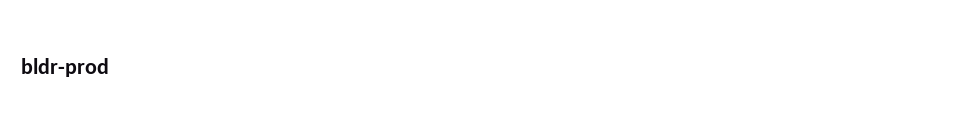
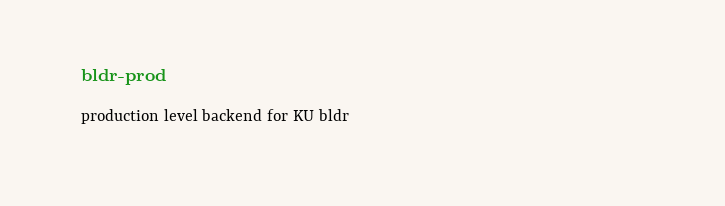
+ production level backend for KU bldr

